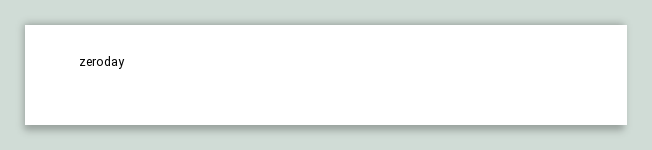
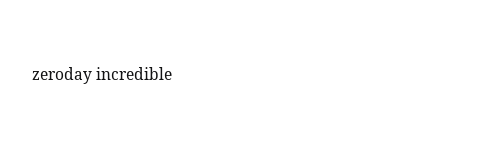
- zeroday
+ zeroday incredible

